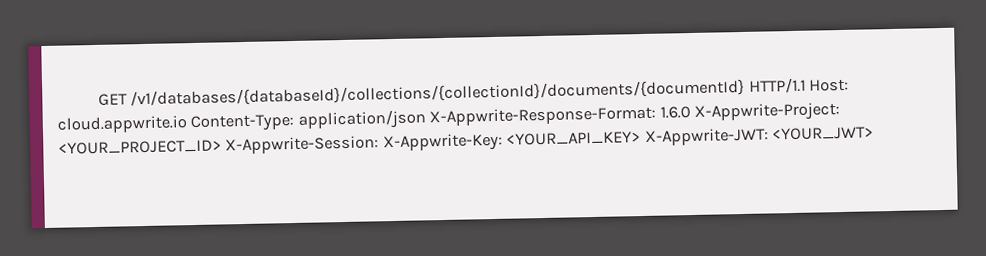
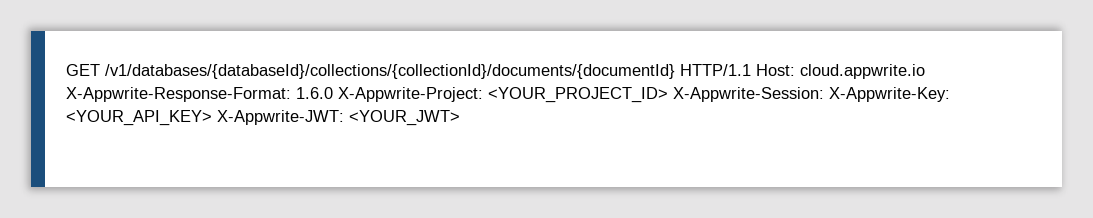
- GET /v1/databases/{databaseId}/collections/{collectionId}/documents/{documentId} HTTP/1.1 Host: cloud.appwrite.io Content-Type: application/json X-Appwrite-Response-Format: 1.6.0 X-Appwrite-Project: <YOUR_PROJECT_ID> X-Appwrite-Session: X-Appwrite-Key: <YOUR_API_KEY> X-Appwrite-JWT: <YOUR_JWT>
+ GET /v1/databases/{databaseId}/collections/{collectionId}/documents/{documentId} HTTP/1.1 Host: cloud.appwrite.io X-Appwrite-Response-Format: 1.6.0 X-Appwrite-Project: <YOUR_PROJECT_ID> X-Appwrite-Session: X-Appwrite-Key: <YOUR_API_KEY> X-Appwrite-JWT: <YOUR_JWT>

